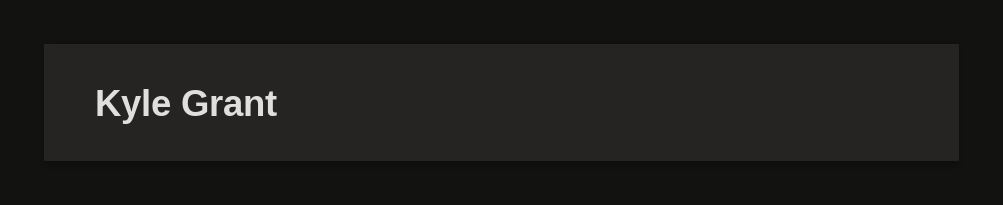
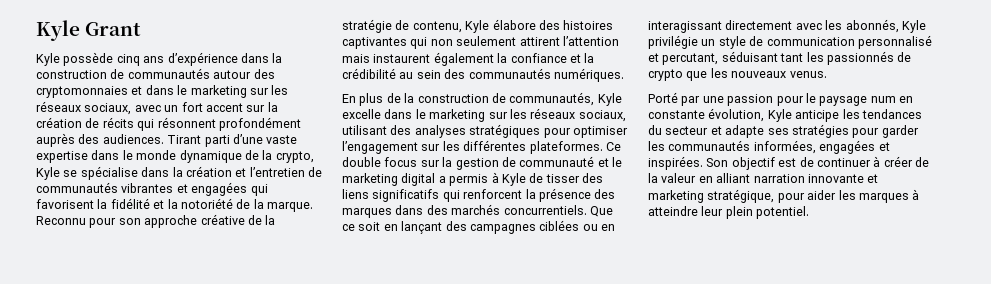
+ Kyle possède cinq ans d’expérience dans la construction de communautés autour des cryptomonnaies et dans le marketing sur les réseaux sociaux, avec un fort accent sur la création de récits qui résonnent profondément auprès des audiences. Tirant parti d’une vaste expertise dans le monde dynamique de la crypto, Kyle se spécialise dans la création et l’entretien de communautés vibrantes et engagées qui favorisent la fidélité et la notoriété de la marque. Reconnu pour son approche créative de la stratégie de contenu, Kyle élabore des histoires captivantes qui non seulement attirent l’attention mais instaurent également la confiance et la crédibilité au sein des communautés numériques.
+ En plus de la construction de communautés, Kyle excelle dans le marketing sur les réseaux sociaux, utilisant des analyses stratégiques pour optimiser l’engagement sur les différentes plateformes. Ce double focus sur la gestion de communauté et le marketing digital a permis à Kyle de tisser des liens significatifs qui renforcent la présence des marques dans des marchés concurrentiels. Que ce soit en lançant des campagnes ciblées ou en interagissant directement avec les abonnés, Kyle privilégie un style de communication personnalisé et percutant, séduisant tant les passionnés de crypto que les nouveaux venus.
+ Porté par une passion pour le paysage num en constante évolution, Kyle anticipe les tendances du secteur et adapte ses stratégies pour garder les communautés informées, engagées et inspirées. Son objectif est de continuer à créer de la valeur en alliant narration innovante et marketing stratégique, pour aider les marques à atteindre leur plein potentiel.

